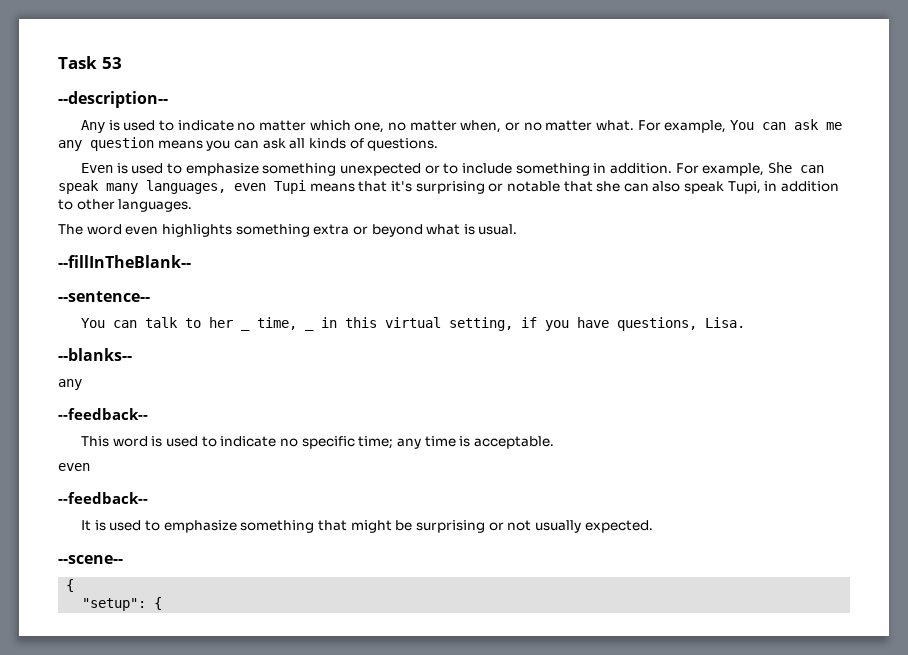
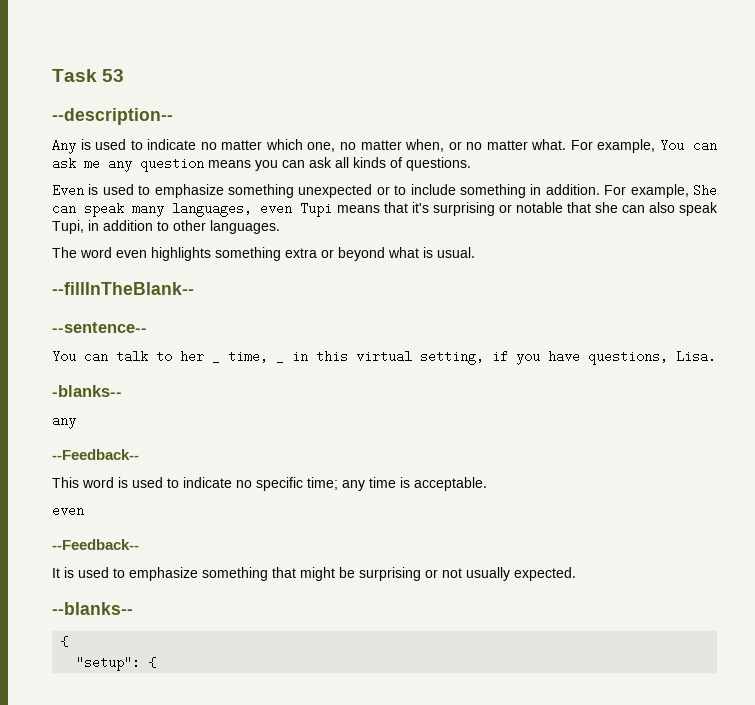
- --blanks--
+ -blanks--
  any
- --feedback--
+ --Feedback--
  This word is used to indicate no specific time; any time is acceptable.
  even
- --feedback--
+ --Feedback--
- --scene--
+ --blanks--

